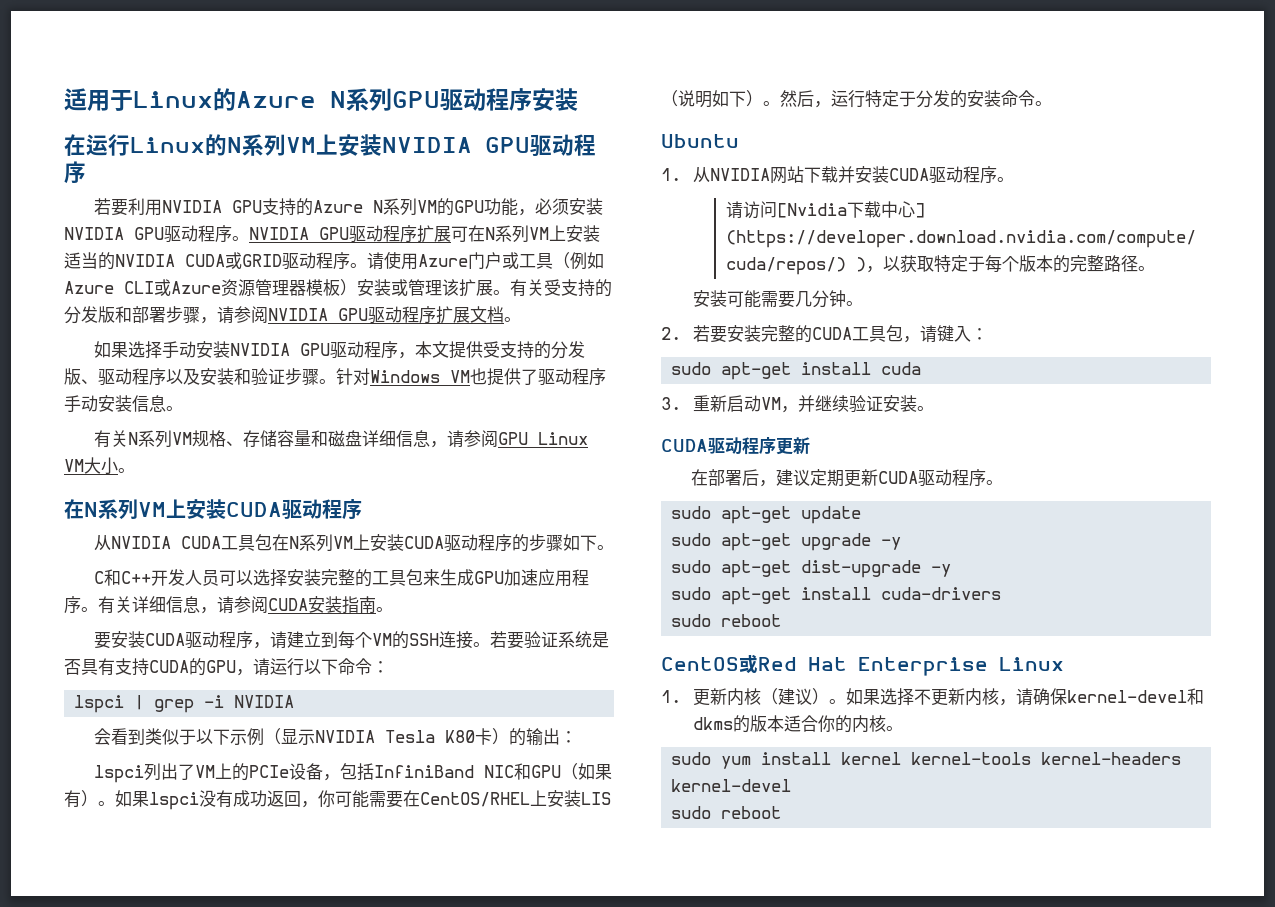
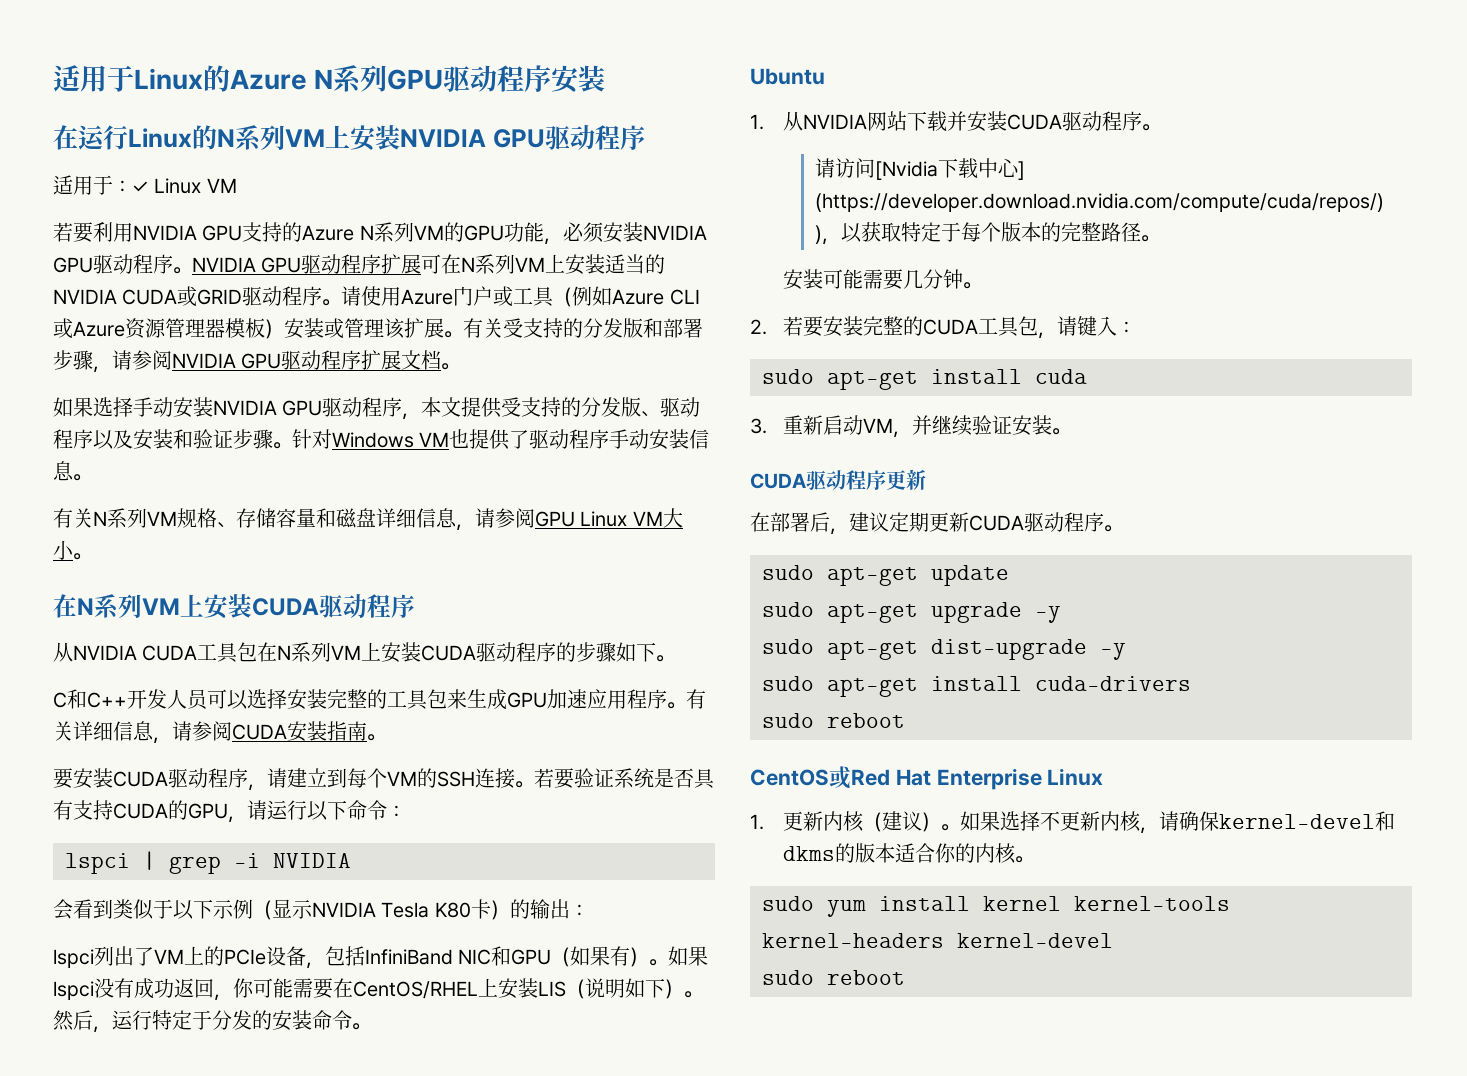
+ 适用于：✓ Linux VM

